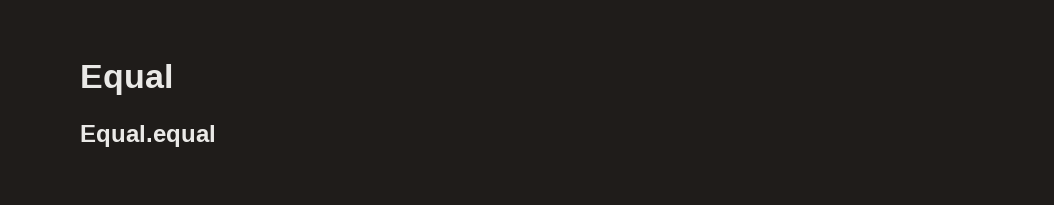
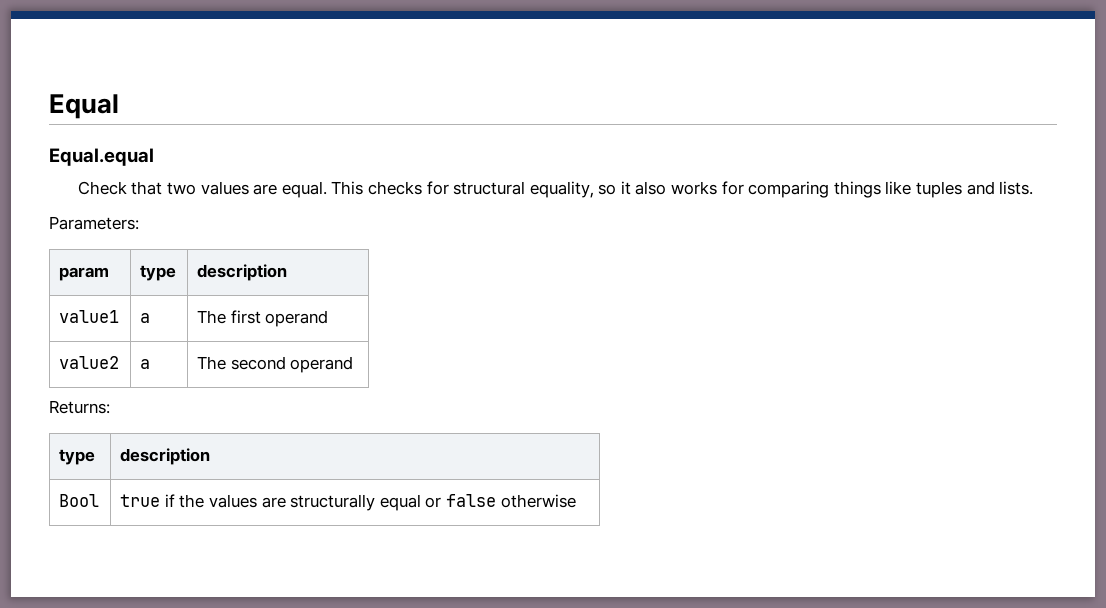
+ Check that two values are equal. This checks for structural equality, so it also works for comparing things like tuples and lists.
+ Parameters:
+ param | type | description
+ value1 | a | The first operand
+ value2 | a | The second operand
+ Returns:
+ type | description
+ Bool | true if the values are structurally equal or false otherwise

